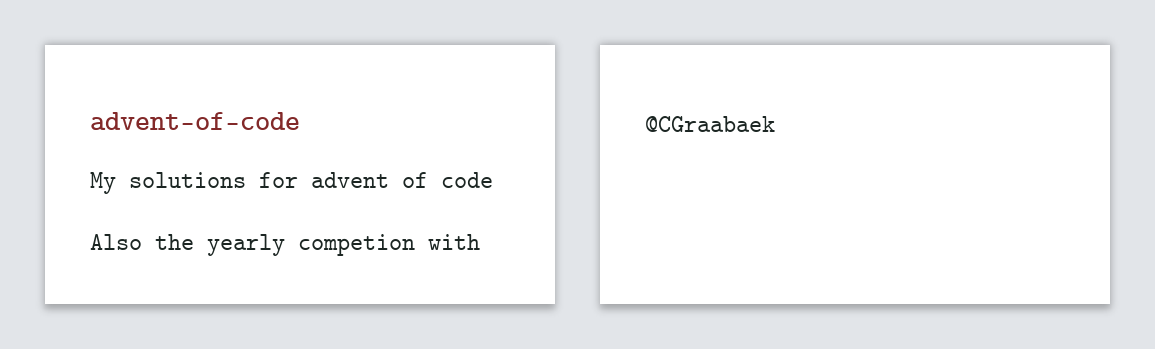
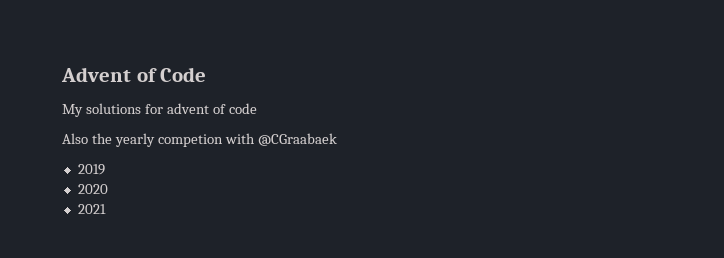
- advent-of-code
+ Advent of Code
+ 2019
+ 2020
+ 2021

